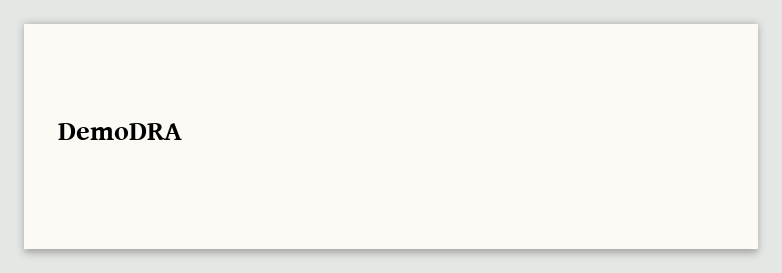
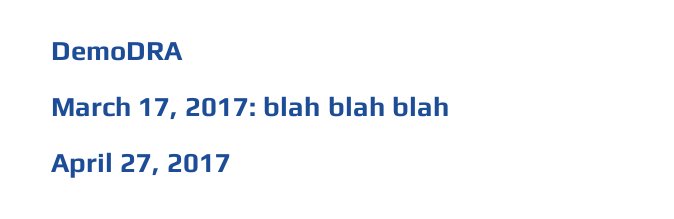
+ March 17, 2017: blah blah blah
+ April 27, 2017

